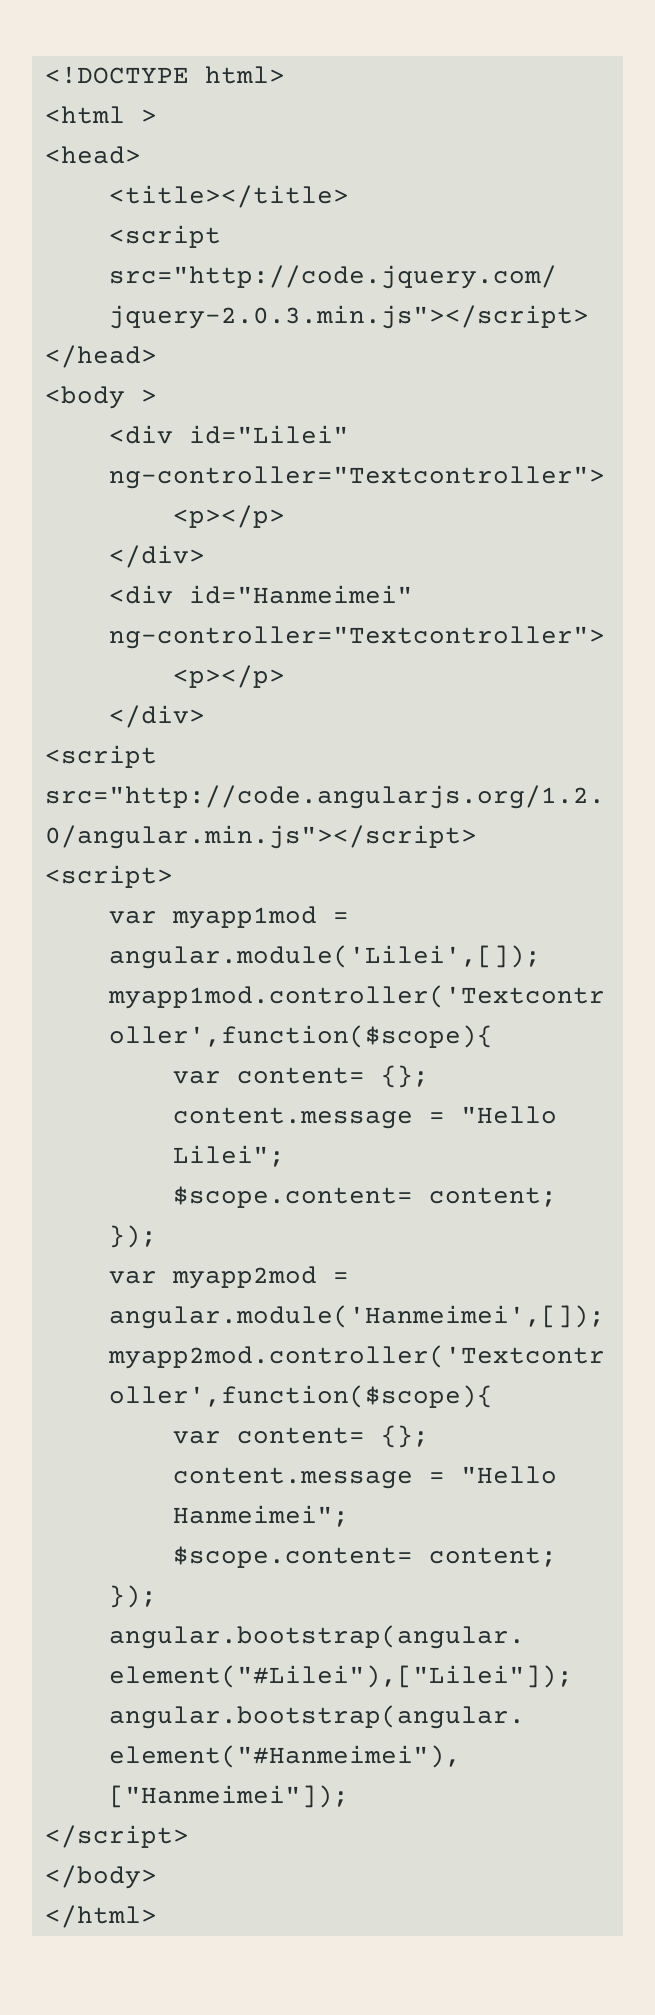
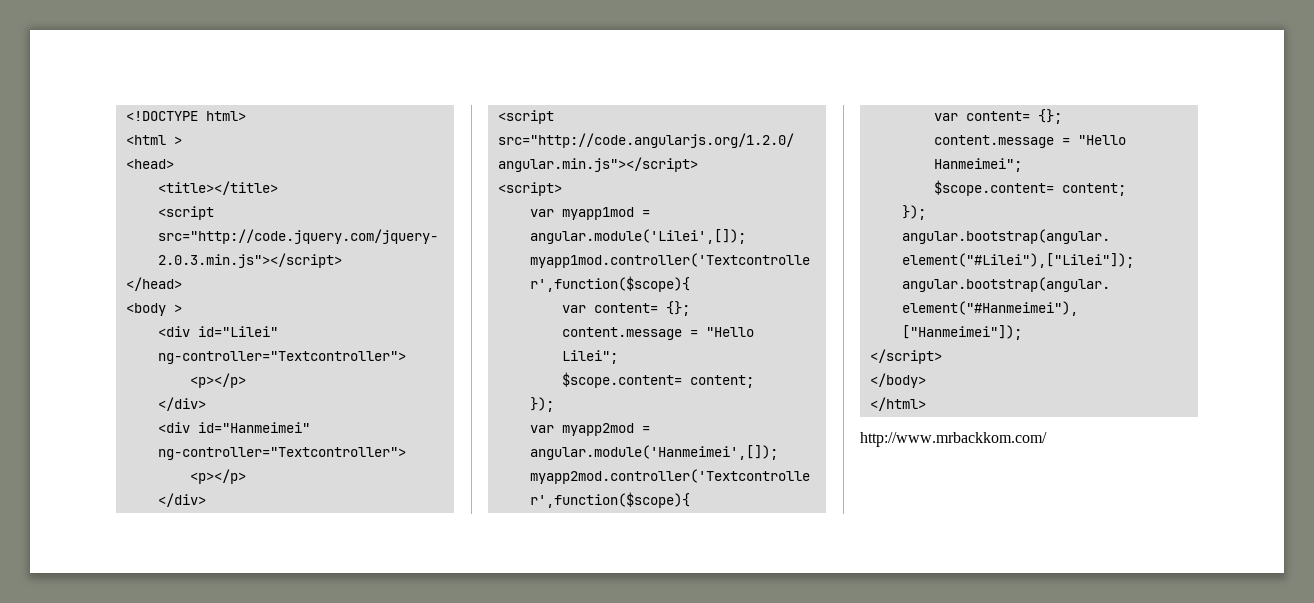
+ http://www.mrbackkom.com/

